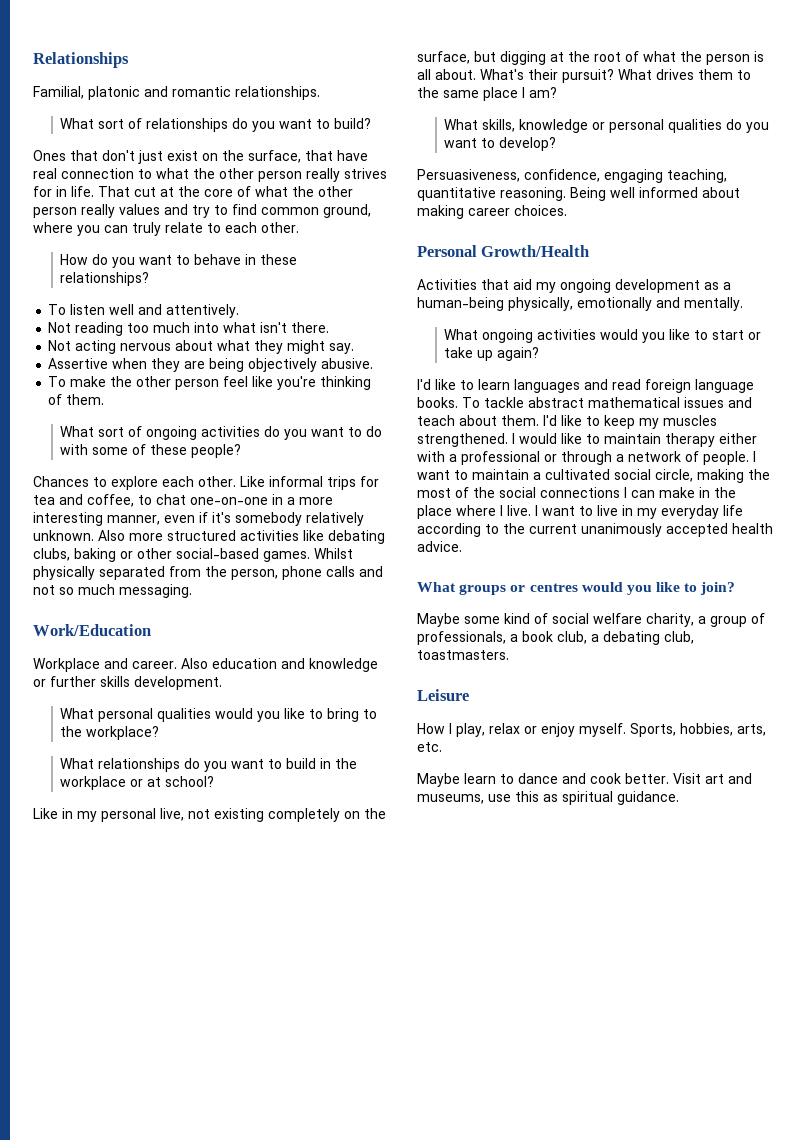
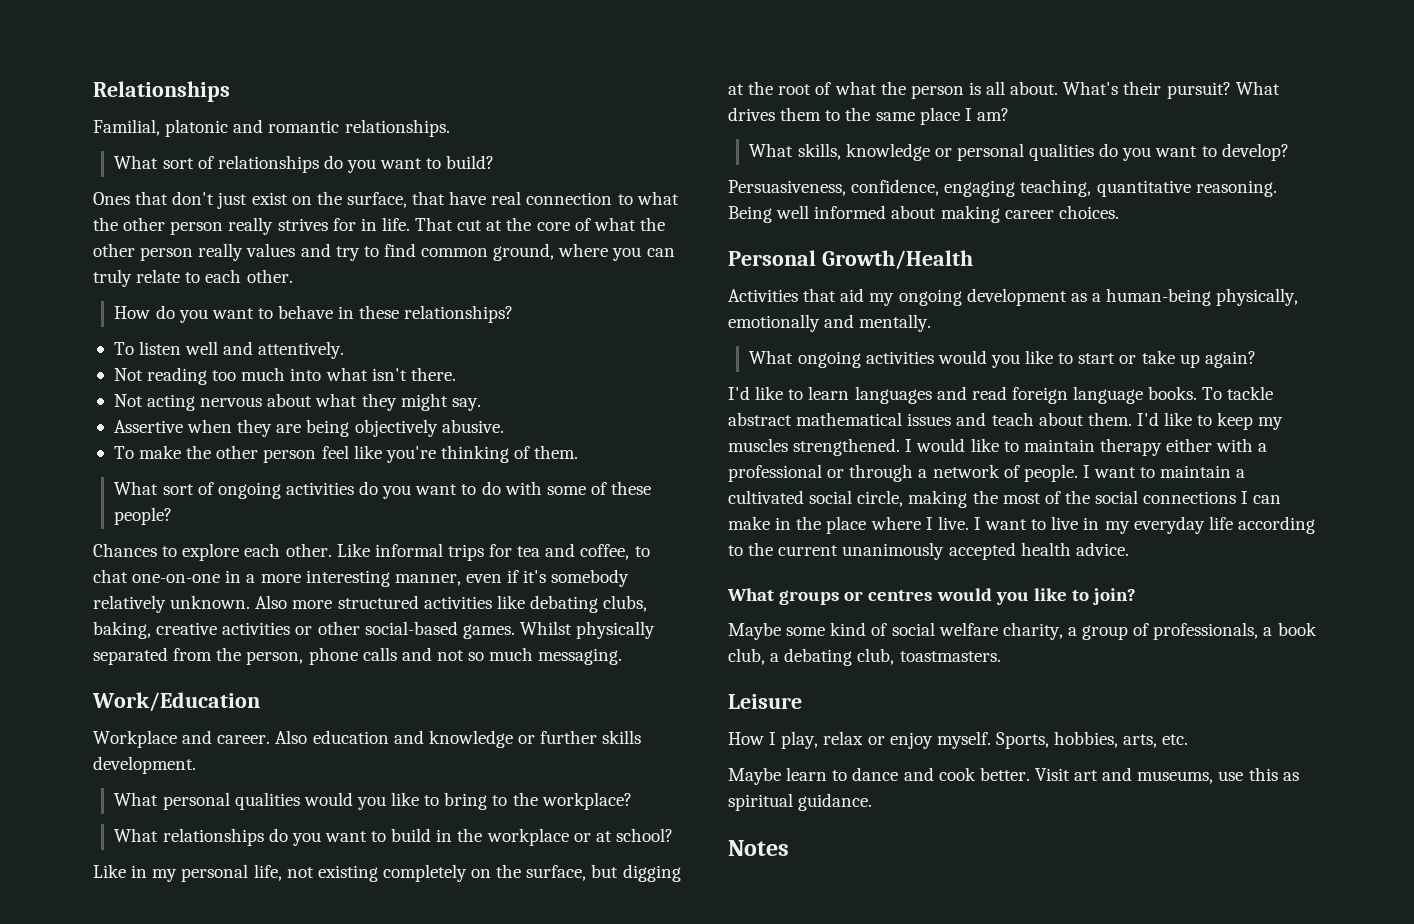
- Also more structured activities like debating clubs, baking or other social-based games.
+ Also more structured activities like debating clubs, baking, creative activities or other social-based games.
- Like in my personal live, not existing completely on the surface, but digging at the root of what the person is all about.
+ Like in my personal life, not existing completely on the surface, but digging at the root of what the person is all about.
+ Notes

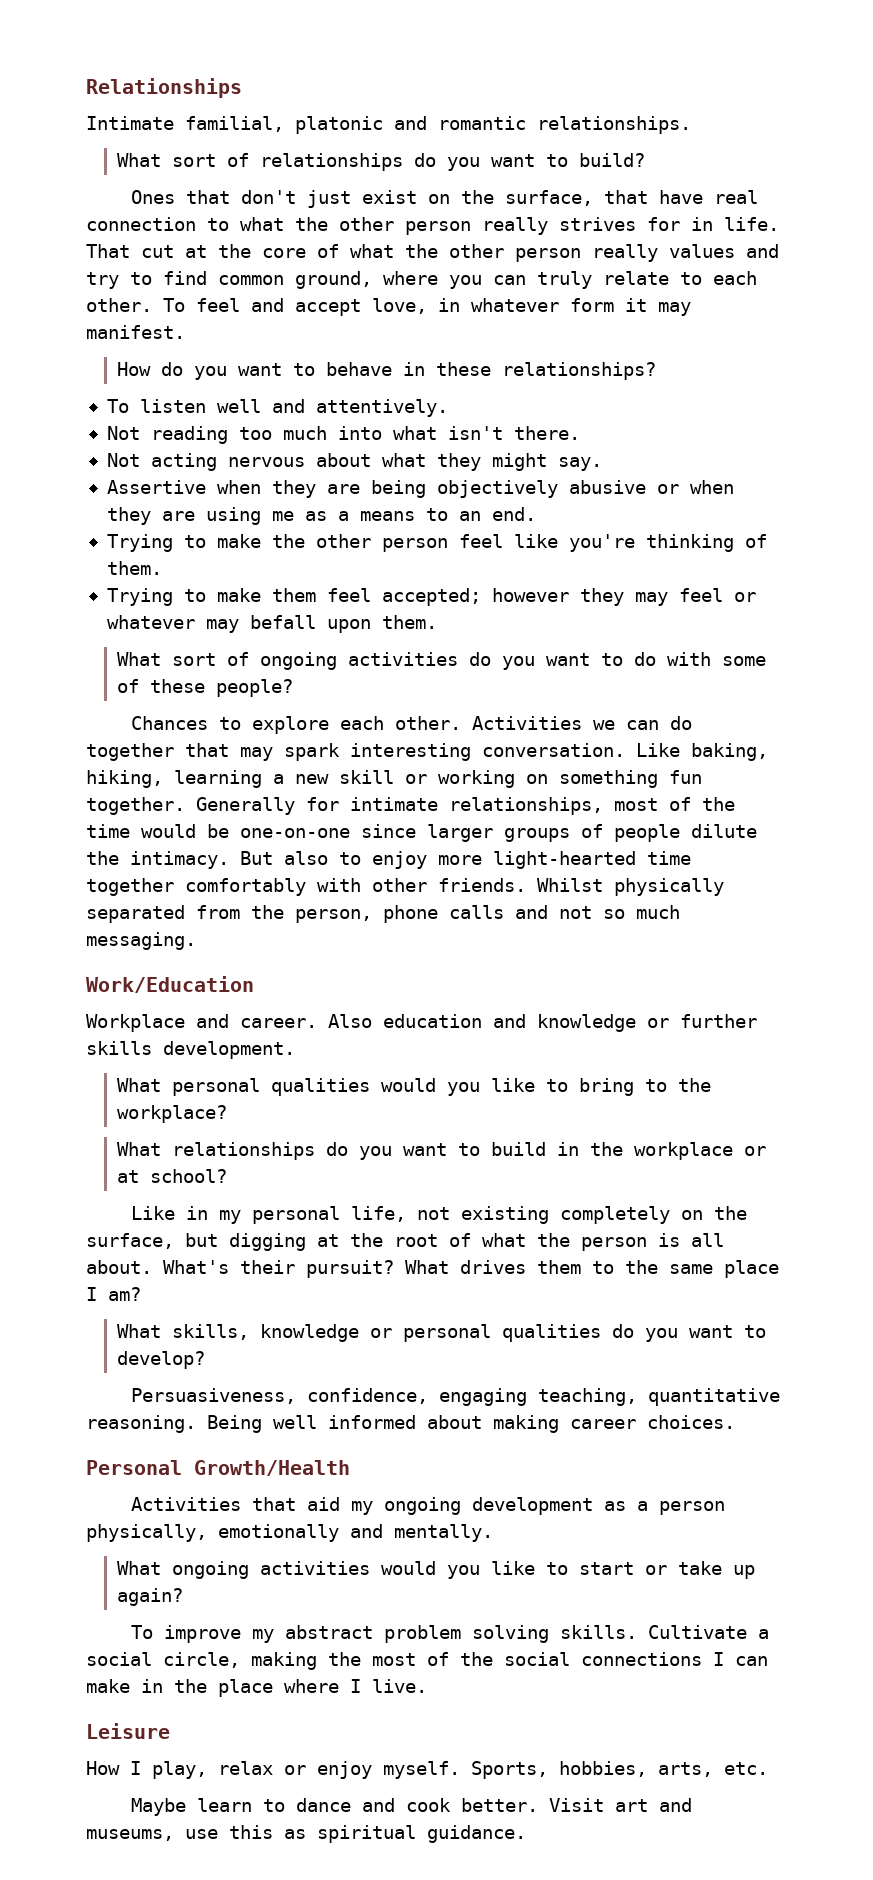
- Familial, platonic and romantic relationships.
+ Intimate familial, platonic and romantic relationships.
+ To feel and accept love, in whatever form it may manifest.
- Assertive when they are being objectively abusive.
- To make the other person feel like you're thinking of them.
+ Assertive when they are being objectively abusive or when they are using me as a means to an end.
+ Trying to make the other person feel like you're thinking of them.
+ Trying to make them feel accepted; however they may feel or whatever may befall upon them.
- Like informal trips for tea and coffee, to chat one-on-one in a more interesting manner, even if it's somebody relatively unknown. Also more structured activities like debating clubs, baking, creative activities or other social-based games.
+ Activities we can do together that may spark interesting conversation. Like baking, hiking, learning a new skill or working on something fun together. Generally for intimate relationships, most of the time would be one-on-one since larger groups of people dilute the intimacy. But also to enjoy more light-hearted time together comfortably with other friends.
- Activities that aid my ongoing development as a human-being physically, emotionally and mentally.
+ Activities that aid my ongoing development as a person physically, emotionally and mentally.
- I'd like to learn languages and read foreign language books. To tackle abstract mathematical issues and teach about them. I'd like to keep my muscles strengthened. I would like to maintain therapy either with a professional or through a network of people. I want to maintain a cultivated social circle, making the most of the social connections I can make in the place where I live. I want to live in my everyday life according to the current unanimously accepted health advice.
- What groups or centres would you like to join?
- Maybe some kind of social welfare charity, a group of professionals, a book club, a debating club, toastmasters.
+ To improve my abstract problem solving skills. Cultivate a social circle, making the most of the social connections I can make in the place where I live.
- Notes

